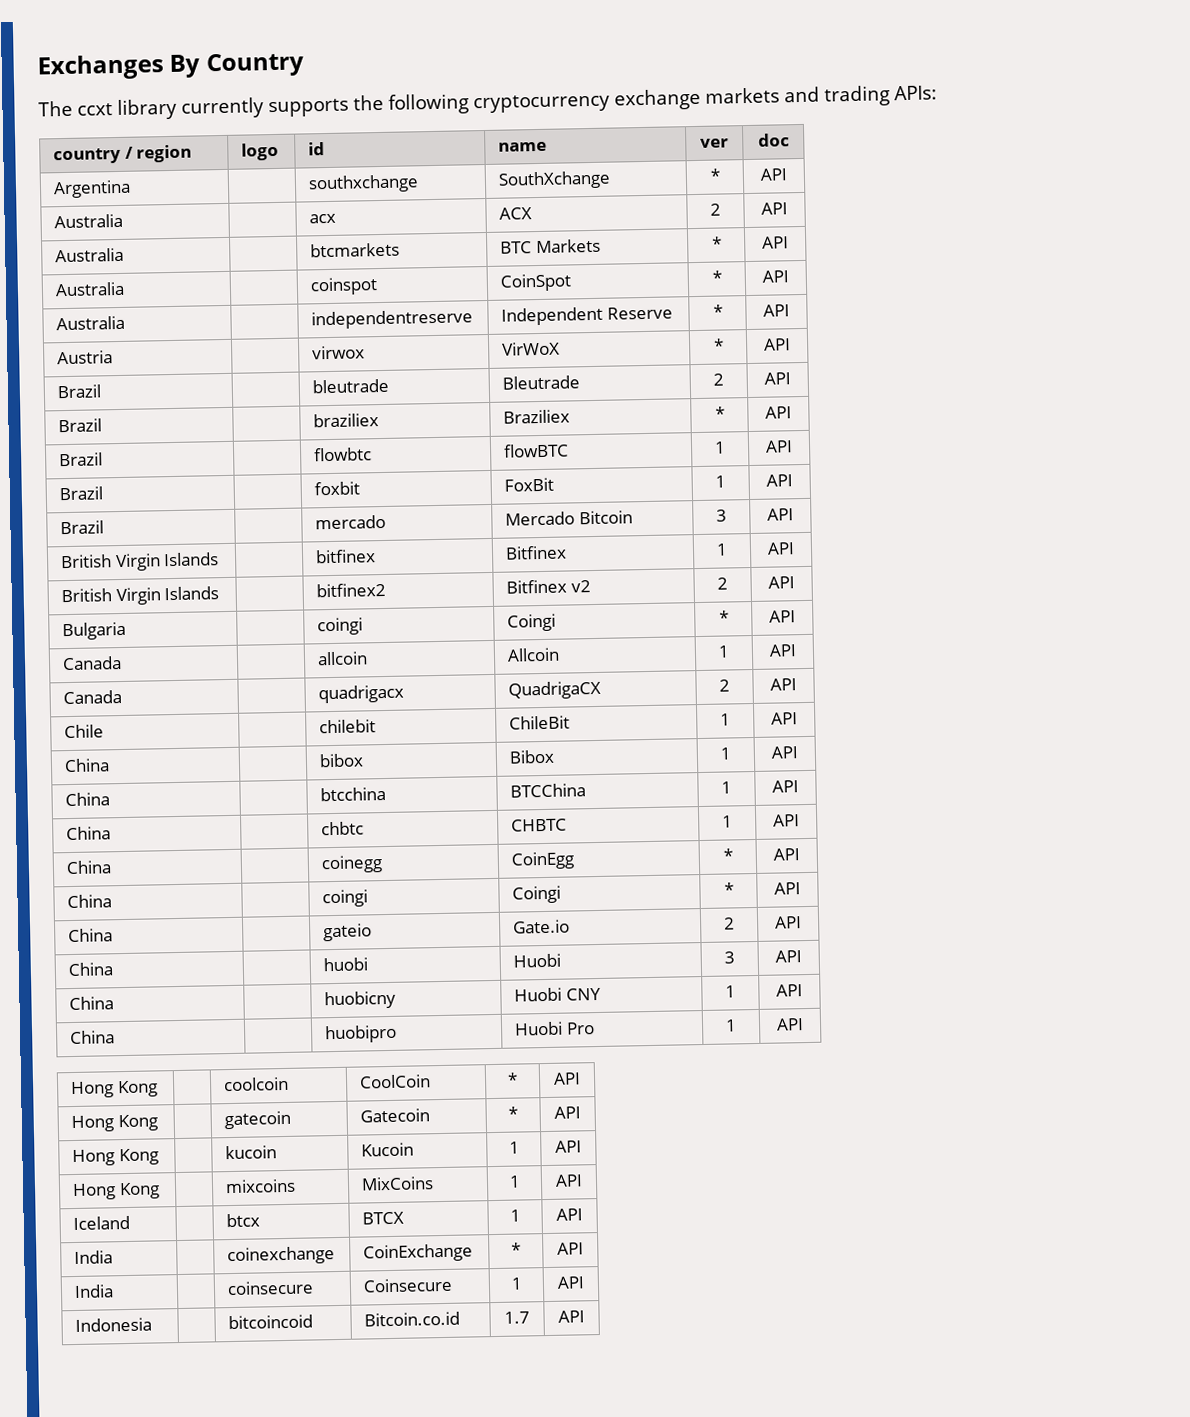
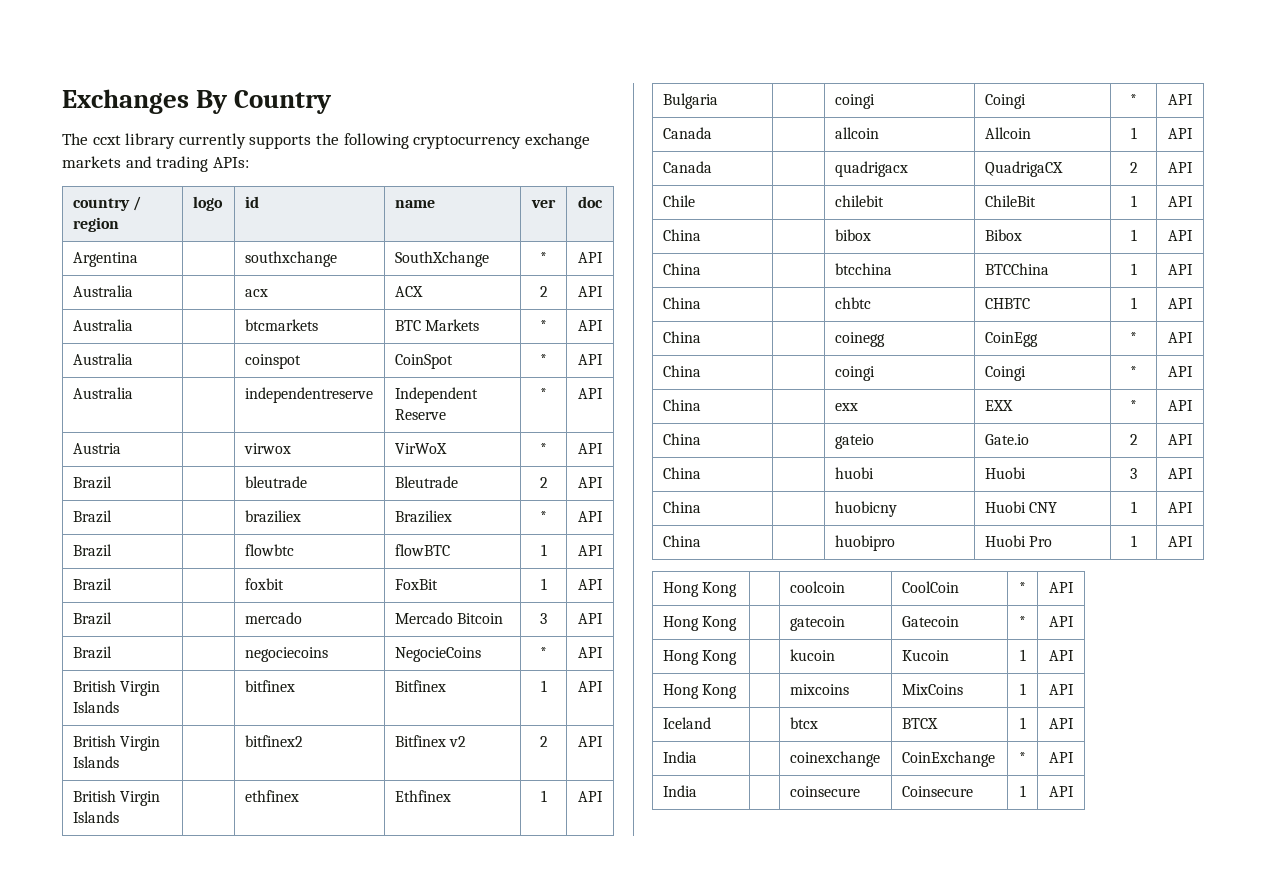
+ Brazil | | negociecoins | NegocieCoins | * | API
+ British Virgin Islands | | ethfinex | Ethfinex | 1 | API
+ China | | exx | EXX | * | API
- Indonesia | | bitcoincoid | Bitcoin.co.id | 1.7 | API

